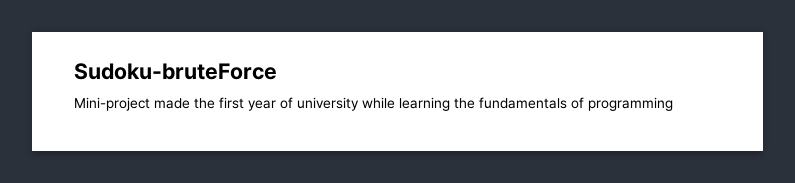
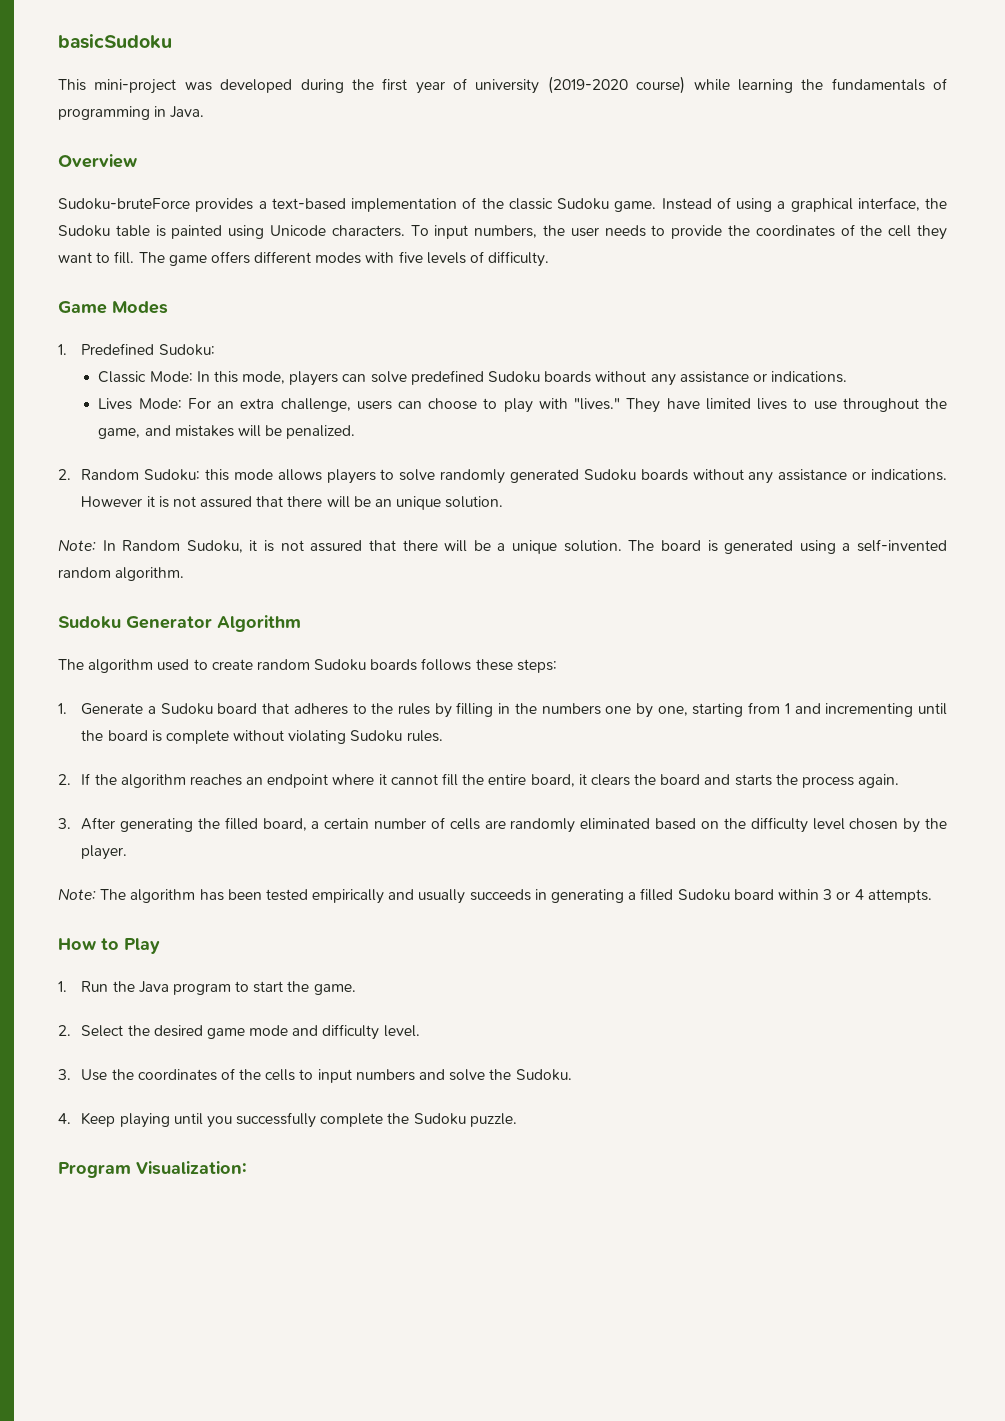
- Sudoku-bruteForce
- Mini-project made the first year of university while learning the fundamentals of programming
+ basicSudoku
+ This mini-project was developed during the first year of university (2019-2020 course) while learning the fundamentals of programming in Java.
+ Overview
+ Sudoku-bruteForce provides a text-based implementation of the classic Sudoku game. Instead of using a graphical interface, the Sudoku table is painted using Unicode characters. To input numbers, the user needs to provide the coordinates of the cell they want to fill. The game offers different modes with five levels of difficulty.
+ Game Modes
+ 1. Predefined Sudoku:
+ Classic Mode: In this mode, players can solve predefined Sudoku boards without any assistance or indications.
+ Lives Mode: For an extra challenge, users can choose to play with "lives." They have limited lives to use throughout the game, and mistakes will be penalized.
+ 2. Random Sudoku: this mode allows players to solve randomly generated Sudoku boards without any assistance or indications. However it is not assured that there will be an unique solution.
+ Note: In Random Sudoku, it is not assured that there will be a unique solution. The board is generated using a self-invented random algorithm.
+ Sudoku Generator Algorithm
+ The algorithm used to create random Sudoku boards follows these steps:
+ 1. Generate a Sudoku board that adheres to the rules by filling in the numbers one by one, starting from 1 and incrementing until the board is complete without violating Sudoku rules.
+ 2. If the algorithm reaches an endpoint where it cannot fill the entire board, it clears the board and starts the process again.
+ 3. After generating the filled board, a certain number of cells are randomly eliminated based on the difficulty level chosen by the player.
+ Note: The algorithm has been tested empirically and usually succeeds in generating a filled Sudoku board within 3 or 4 attempts.
+ How to Play
+ 1. Run the Java program to start the game.
+ 2. Select the desired game mode and difficulty level.
+ 3. Use the coordinates of the cells to input numbers and solve the Sudoku.
+ 4. Keep playing until you successfully complete the Sudoku puzzle.
+ Program Visualization:

